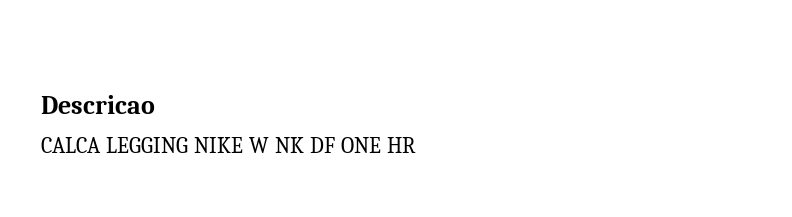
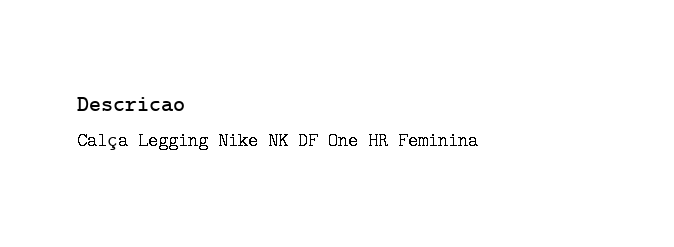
- CALCA LEGGING NIKE W NK DF ONE HR
+ Calça Legging Nike NK DF One HR Feminina

